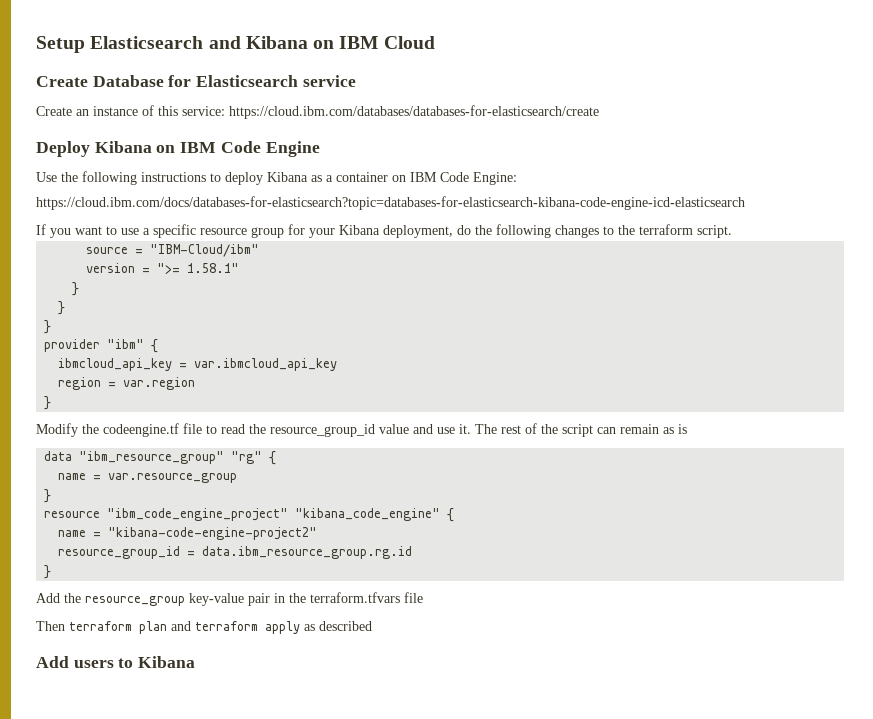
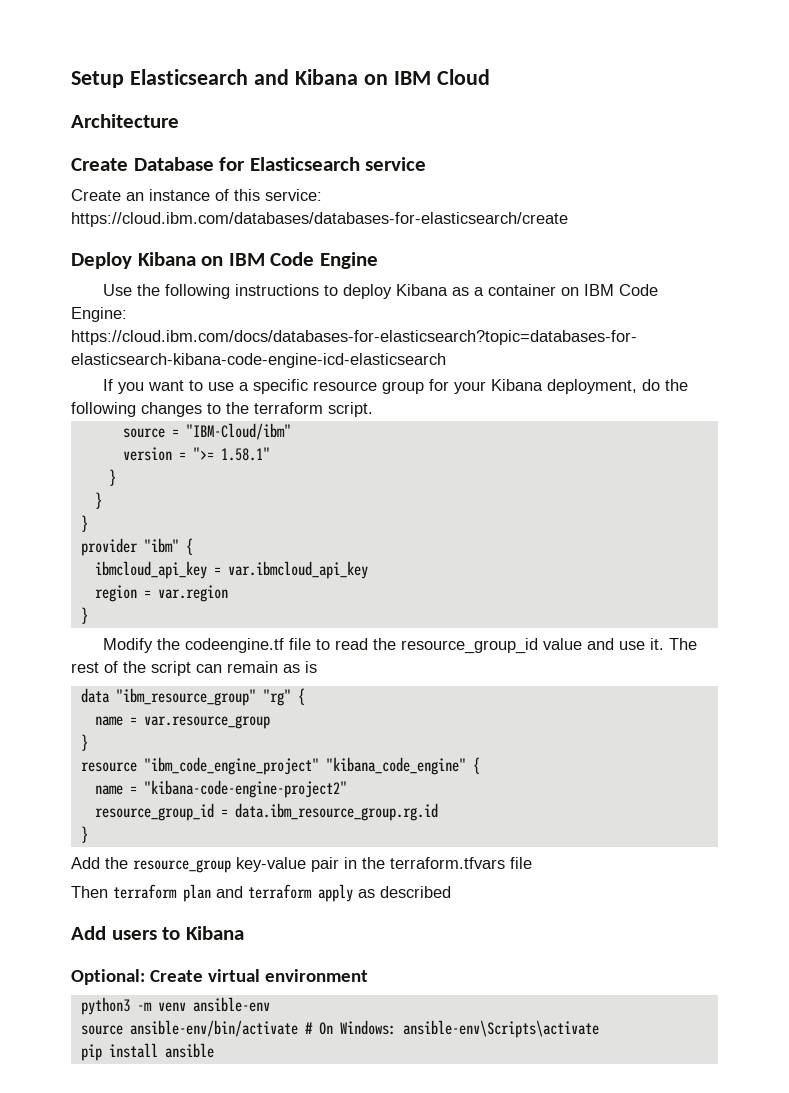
+ Architecture
+ Optional: Create virtual environment
+ python3 -m venv ansible-env
+ source ansible-env/bin/activate # On Windows: ansible-env\Scripts\activate
+ pip install ansible

